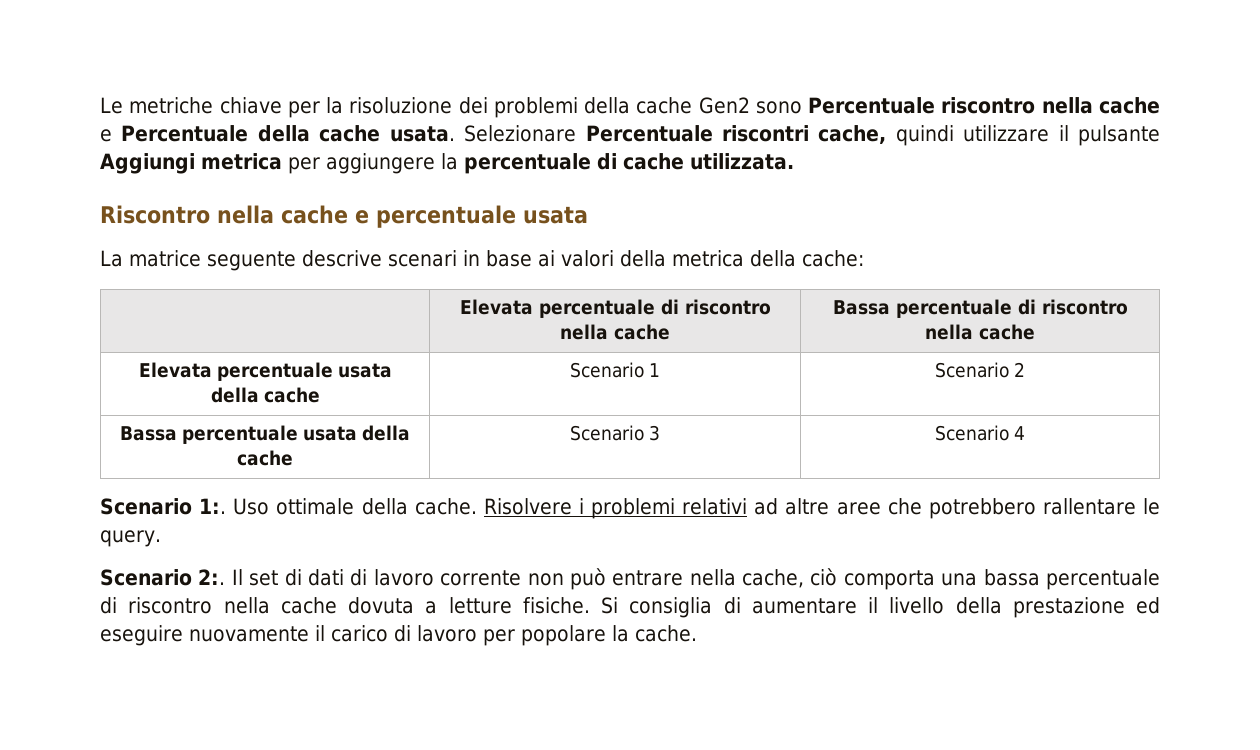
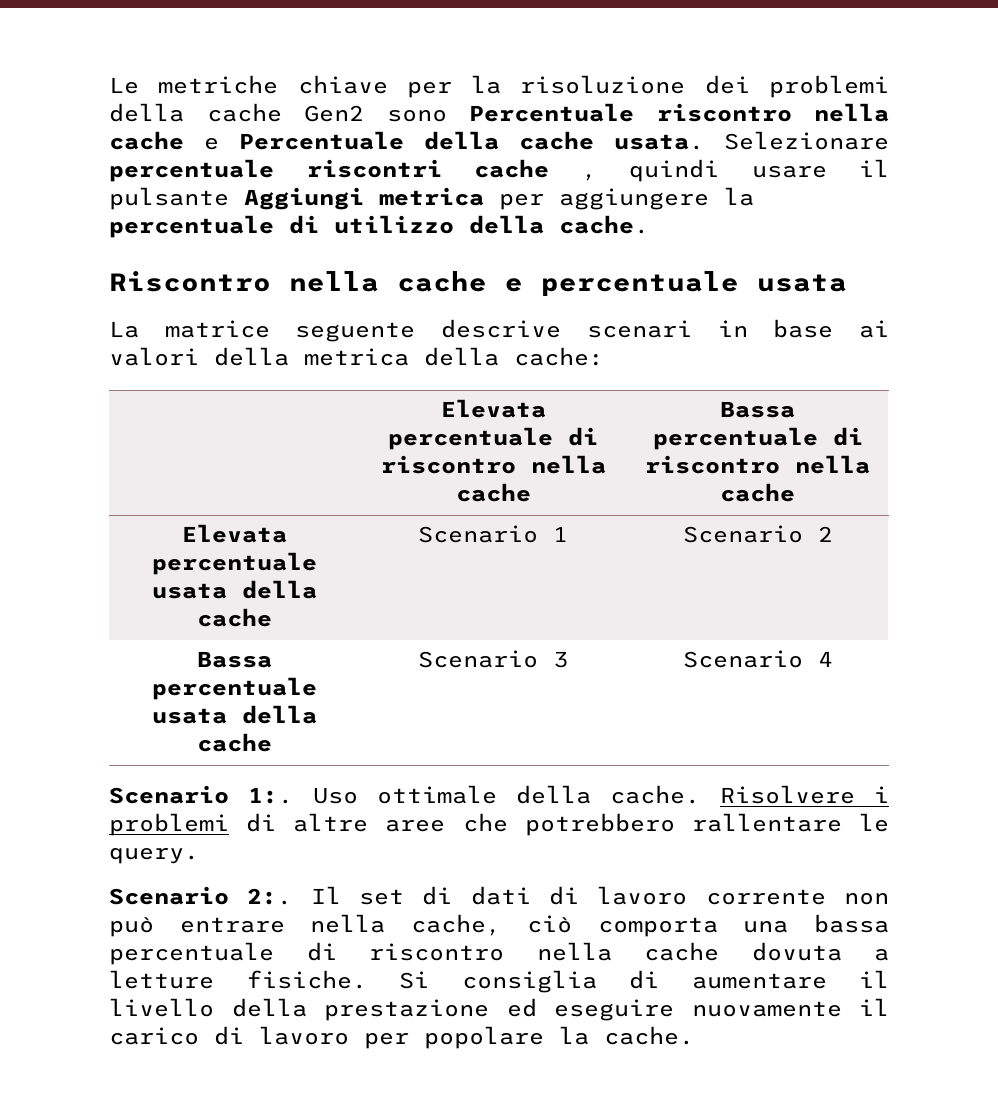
- Selezionare Percentuale riscontri cache, quindi utilizzare il pulsante Aggiungi metrica per aggiungere la percentuale di cache utilizzata.
+ Selezionare percentuale riscontri cache , quindi usare il pulsante Aggiungi metrica per aggiungere la percentuale di utilizzo della cache.
- Risolvere i problemi relativi ad altre aree che potrebbero rallentare le query.
+ Risolvere i problemi di altre aree che potrebbero rallentare le query.

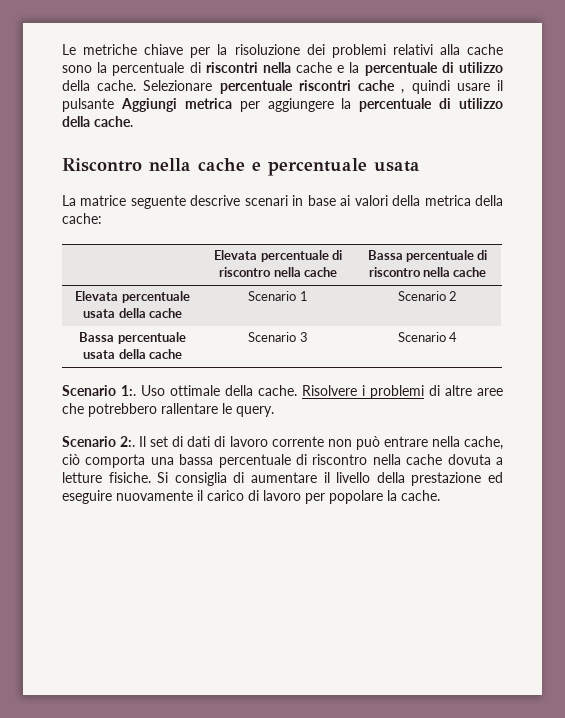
- Le metriche chiave per la risoluzione dei problemi della cache Gen2 sono Percentuale riscontro nella cache e Percentuale della cache usata.
+ Le metriche chiave per la risoluzione dei problemi relativi alla cache sono la percentuale di riscontri nella cache e la percentuale di utilizzo della cache.

